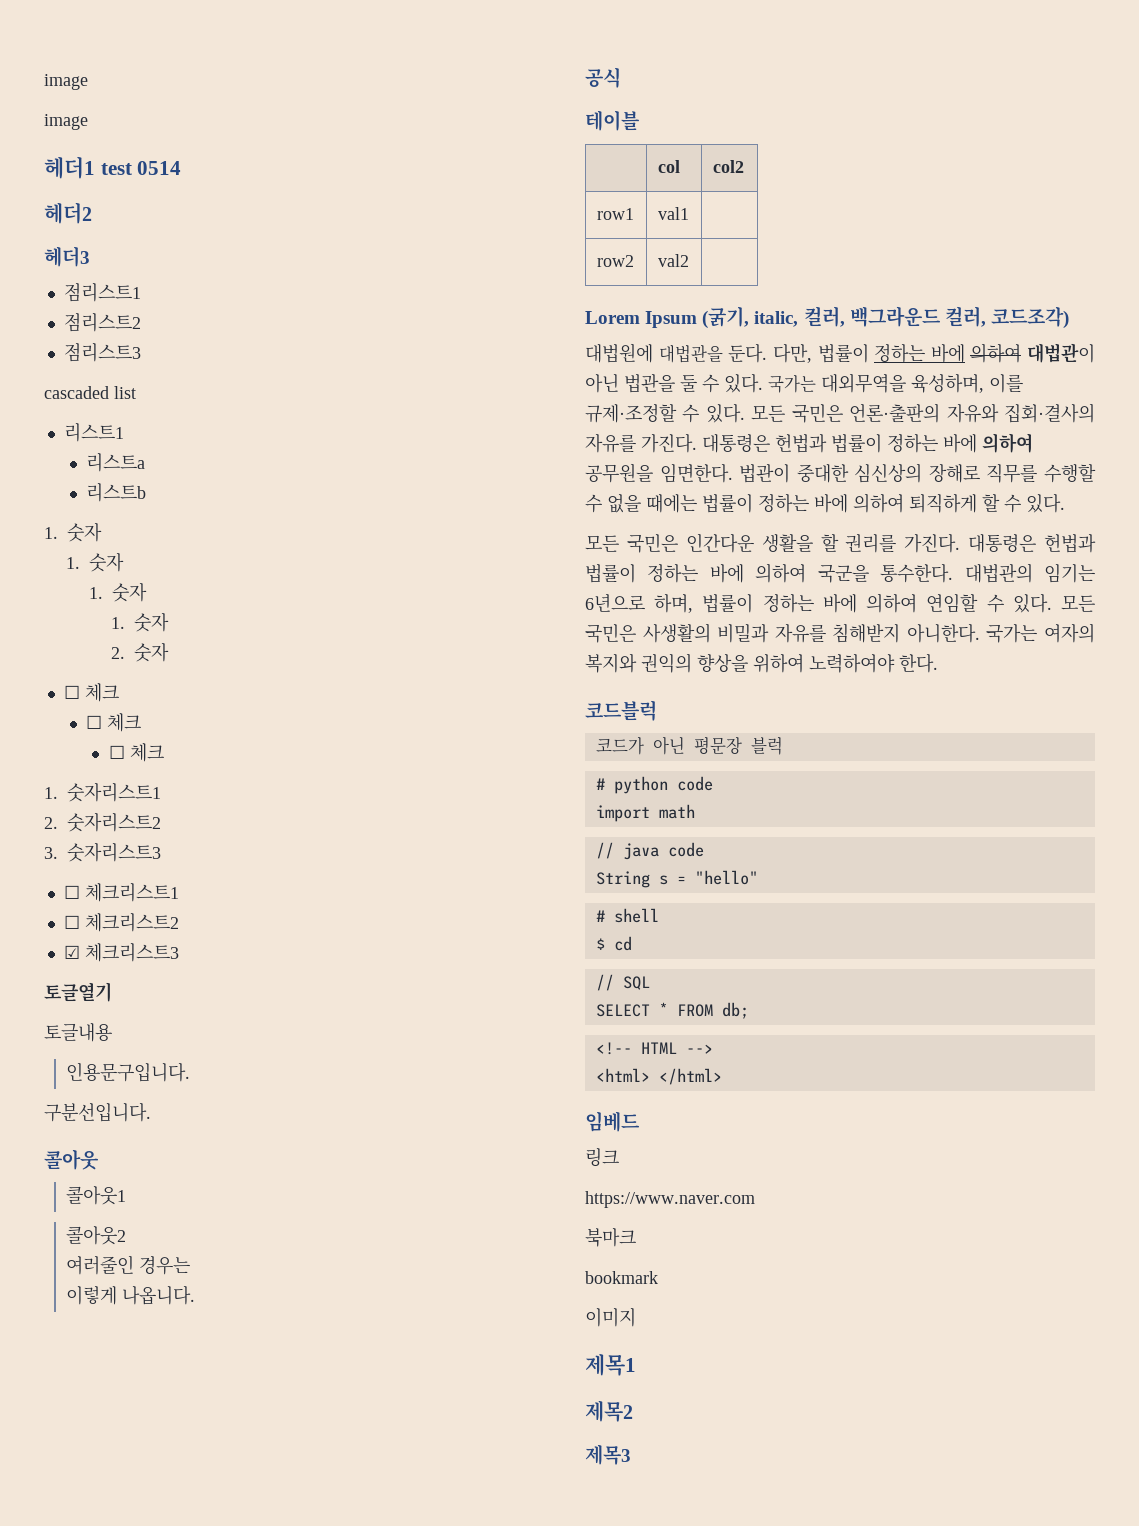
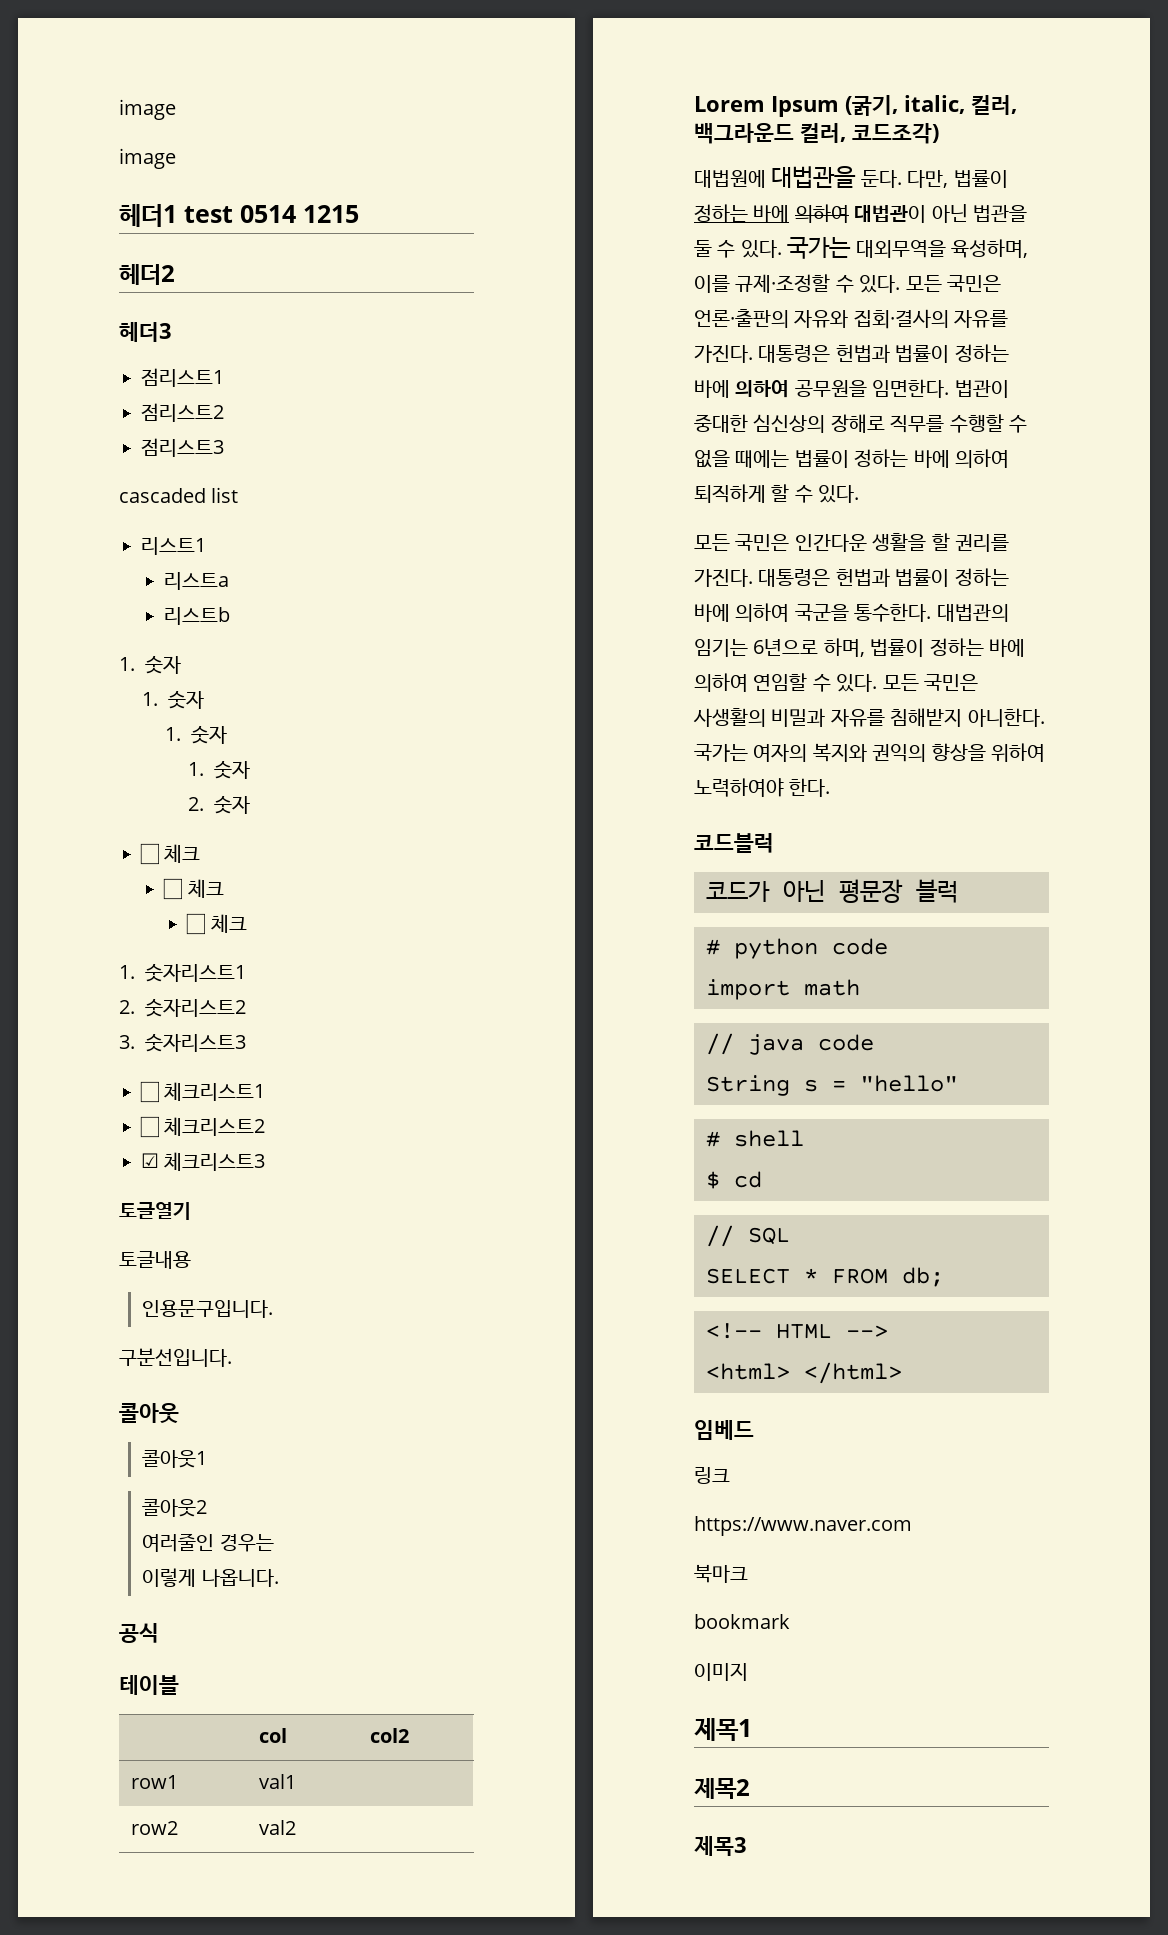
- 헤더1 test 0514
+ 헤더1 test 0514 1215

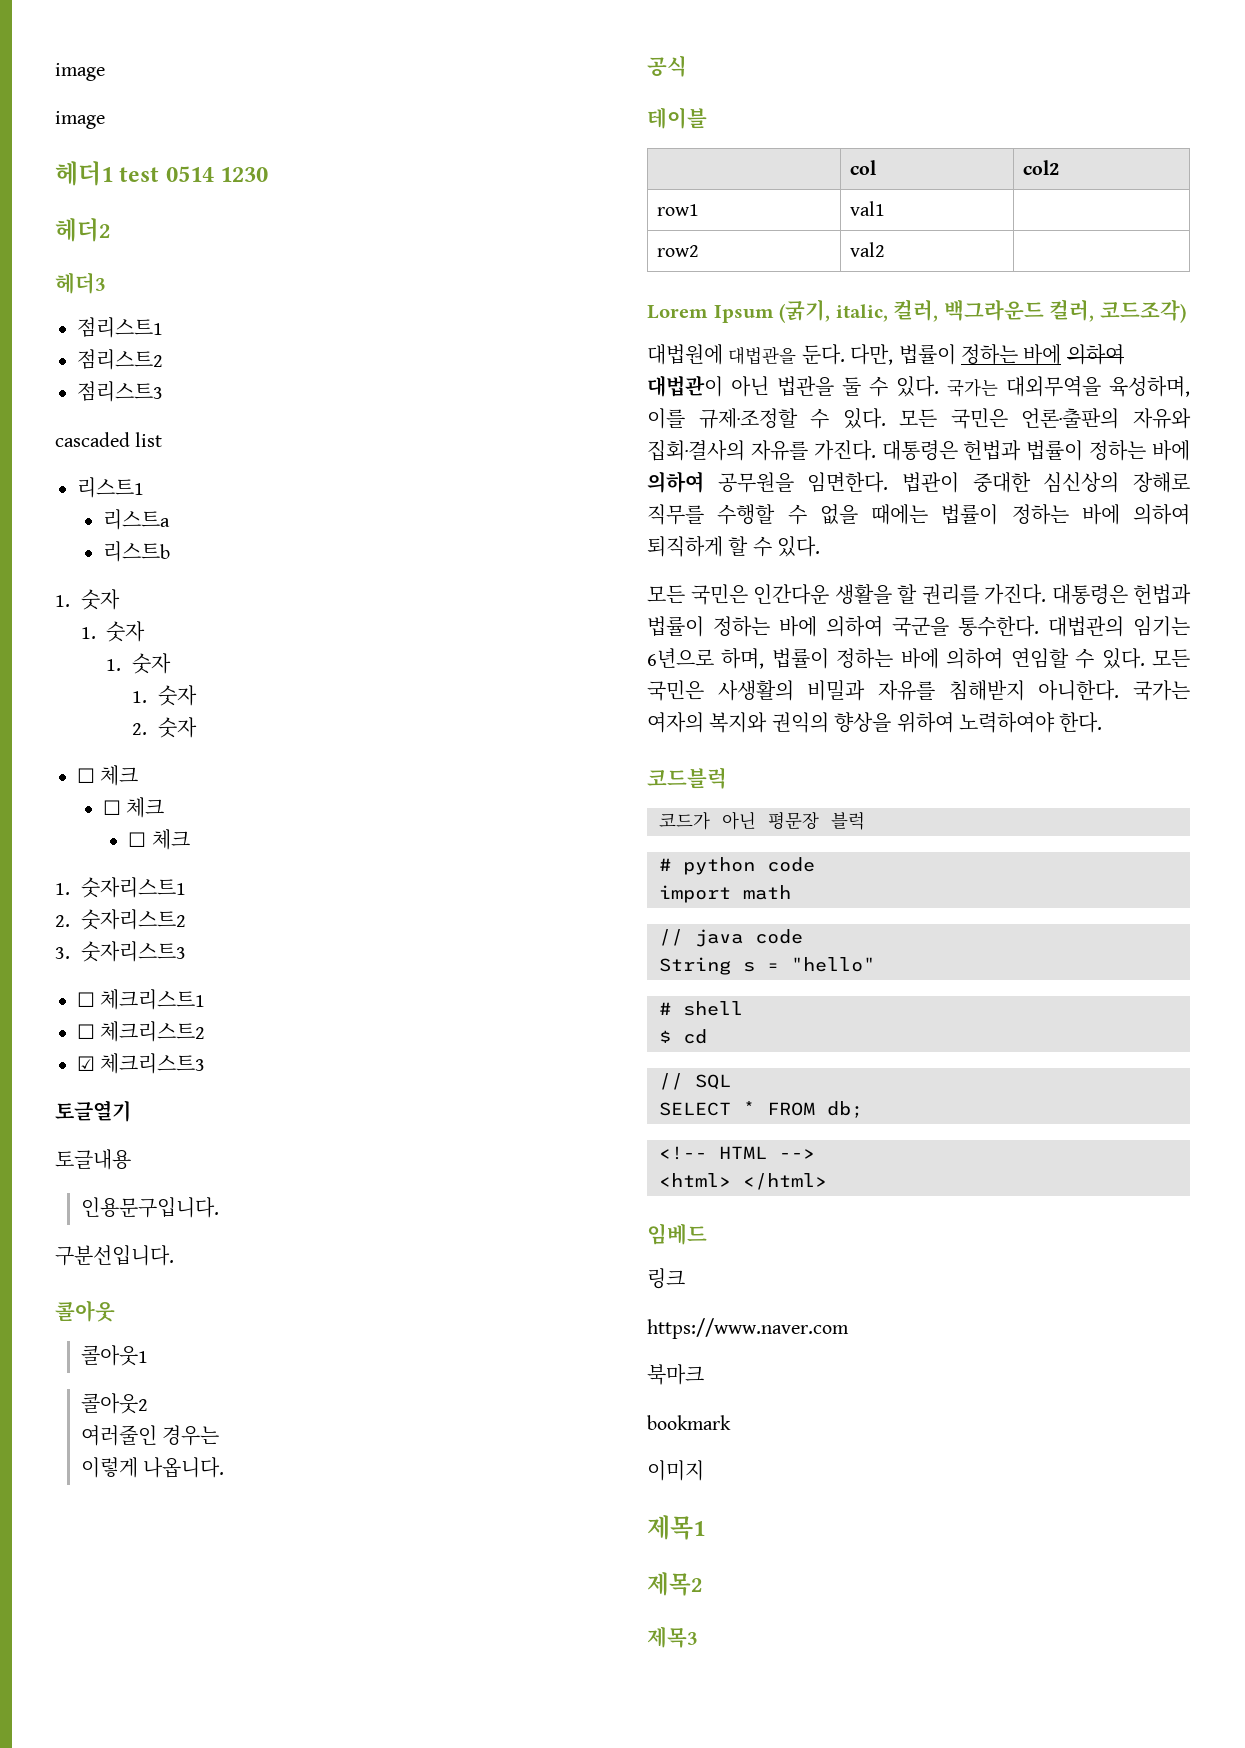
- 헤더1 test 0514 1215
+ 헤더1 test 0514 1230

